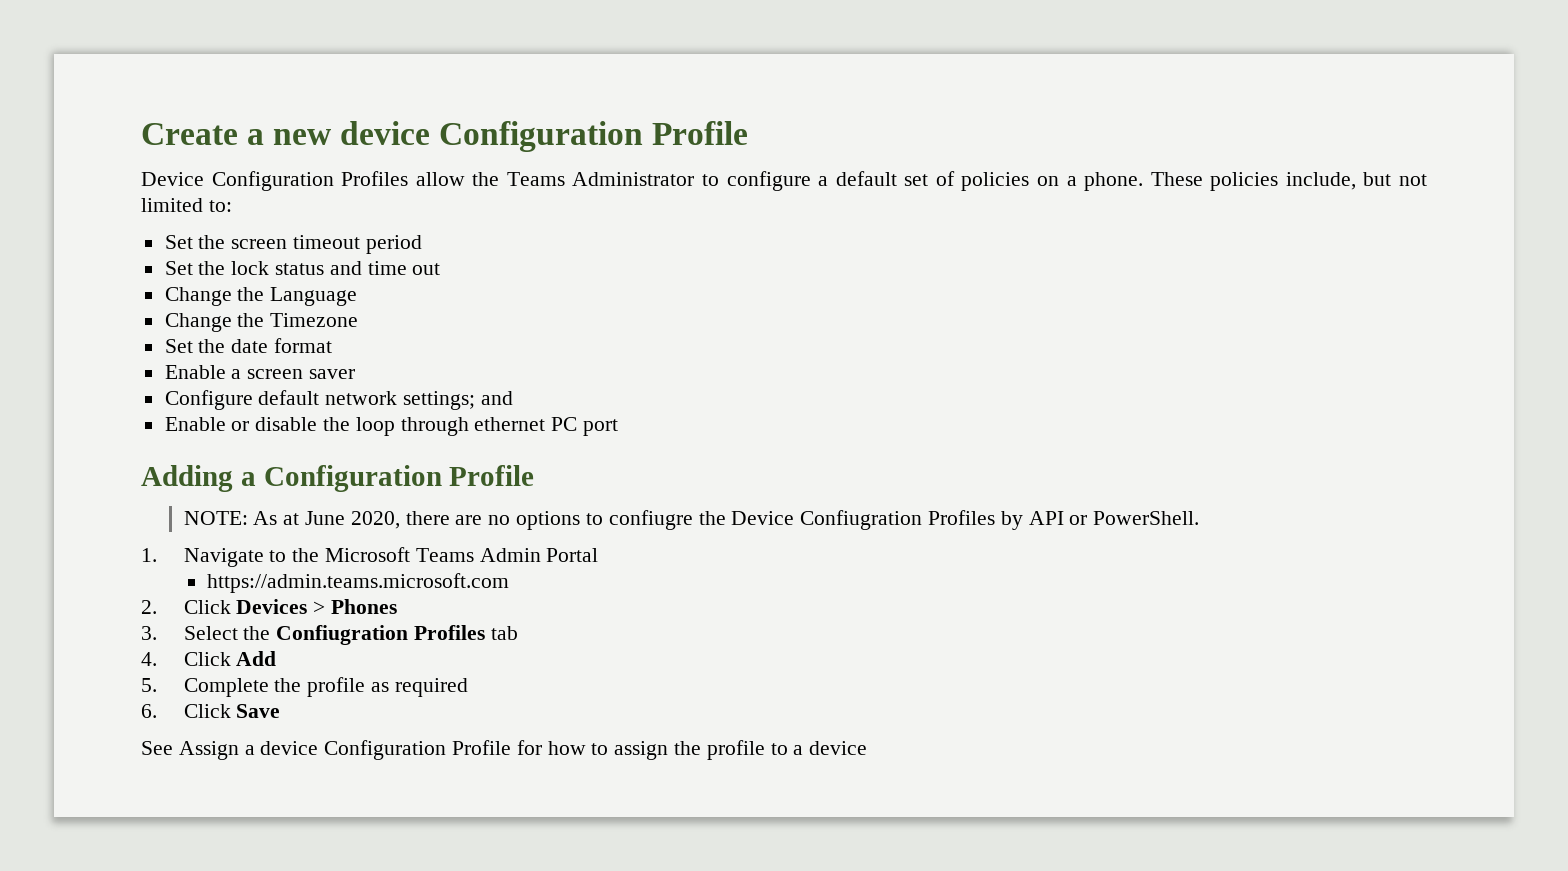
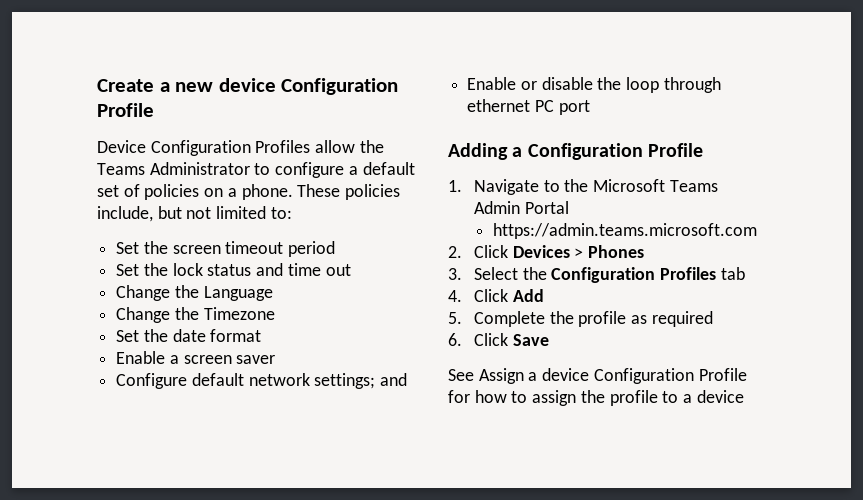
- NOTE: As at June 2020, there are no options to confiugre the Device Confiugration Profiles by API or PowerShell.
- 3. Select the Confiugration Profiles tab
+ 3. Select the Configuration Profiles tab

